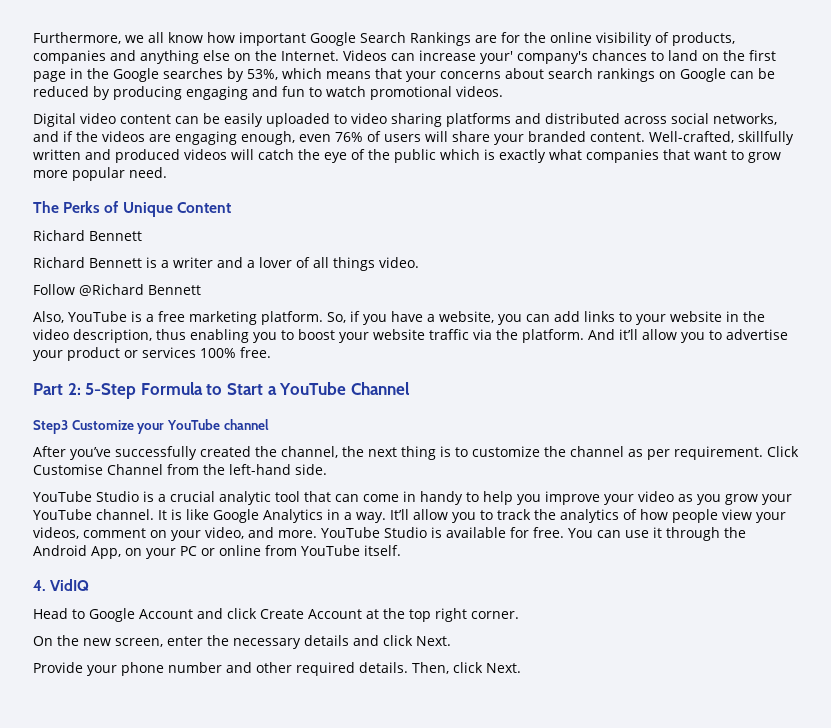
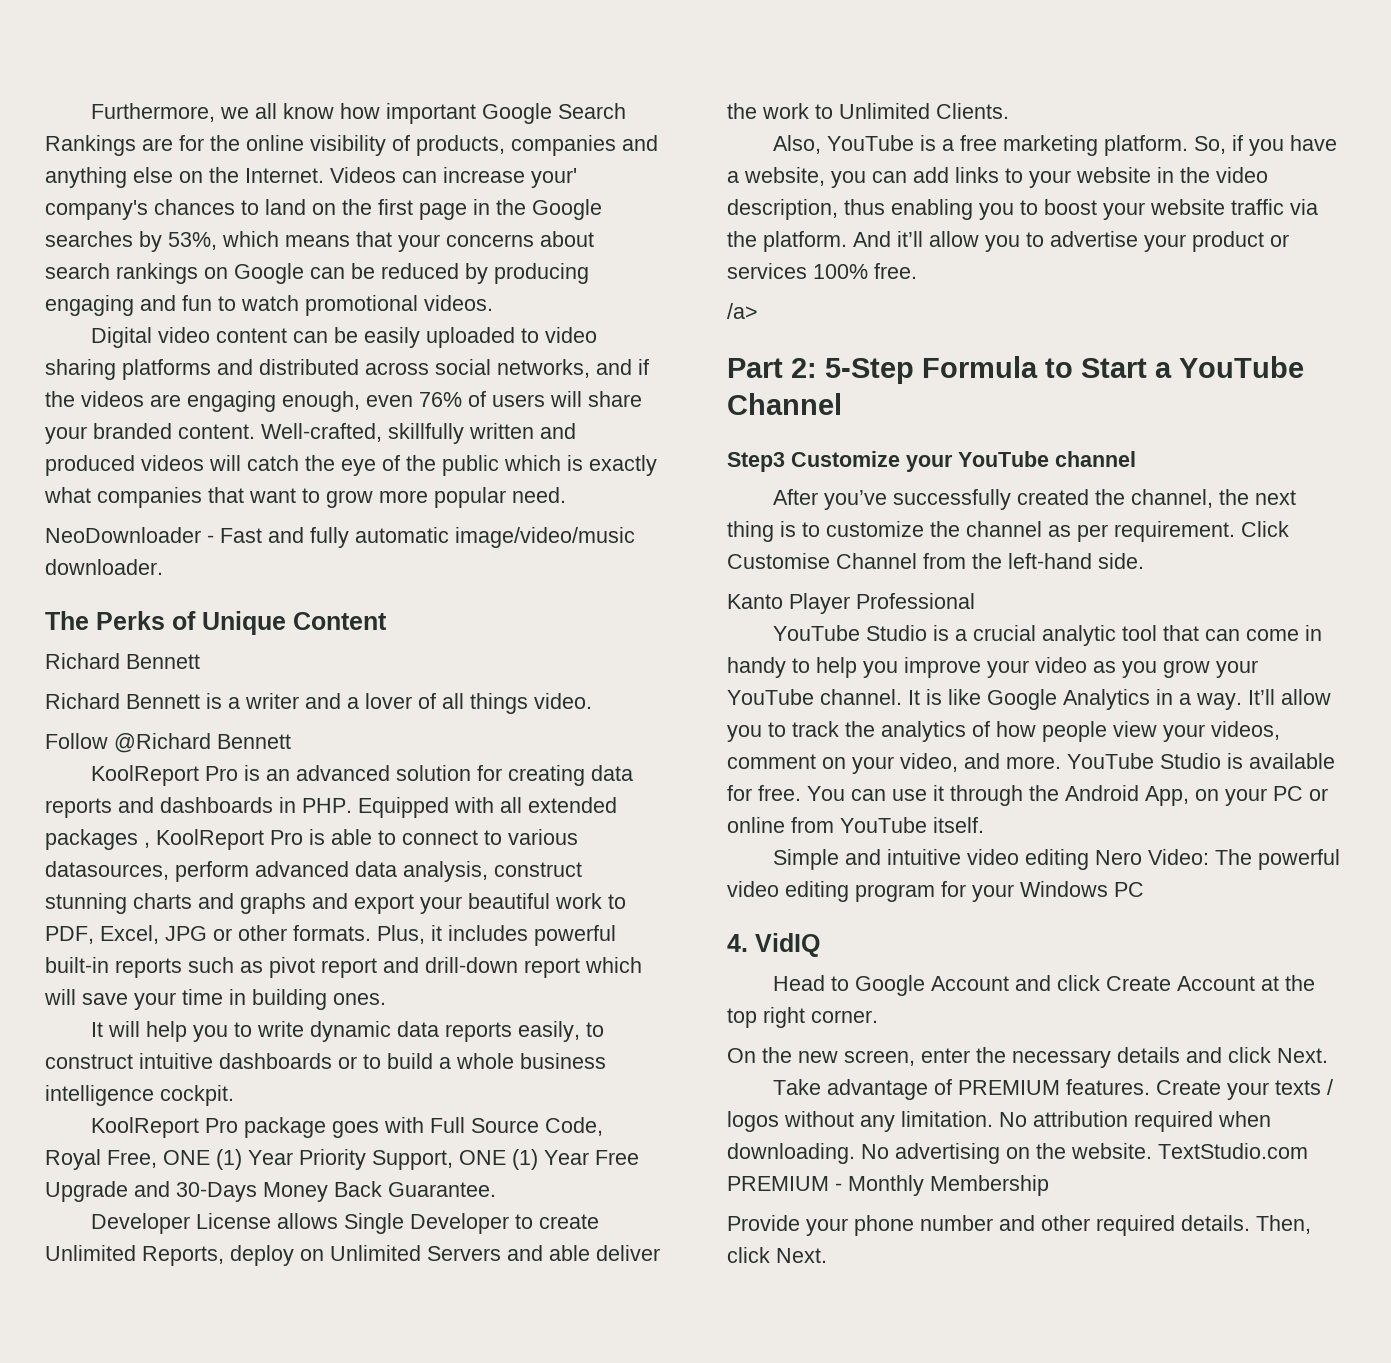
+ NeoDownloader - Fast and fully automatic image/video/music downloader.
+ KoolReport Pro is an advanced solution for creating data reports and dashboards in PHP. Equipped with all extended packages , KoolReport Pro is able to connect to various datasources, perform advanced data analysis, construct stunning charts and graphs and export your beautiful work to PDF, Excel, JPG or other formats. Plus, it includes powerful built-in reports such as pivot report and drill-down report which will save your time in building ones.
+ It will help you to write dynamic data reports easily, to construct intuitive dashboards or to build a whole business intelligence cockpit.
+ KoolReport Pro package goes with Full Source Code, Royal Free, ONE (1) Year Priority Support, ONE (1) Year Free Upgrade and 30-Days Money Back Guarantee.
+ Developer License allows Single Developer to create Unlimited Reports, deploy on Unlimited Servers and able deliver the work to Unlimited Clients.
+ /a>
+ Kanto Player Professional
+ Simple and intuitive video editing Nero Video: The powerful video editing program for your Windows PC
+ Take advantage of PREMIUM features. Create your texts / logos without any limitation. No attribution required when downloading. No advertising on the website. TextStudio.com PREMIUM - Monthly Membership

